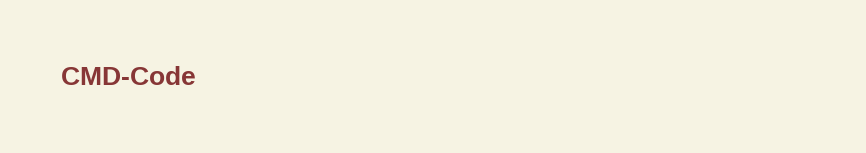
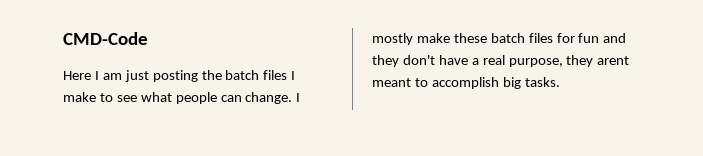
+ Here I am just posting the batch files I make to see what people can change. I mostly make these batch files for fun and they don't have a real purpose, they arent meant to accomplish big tasks.

